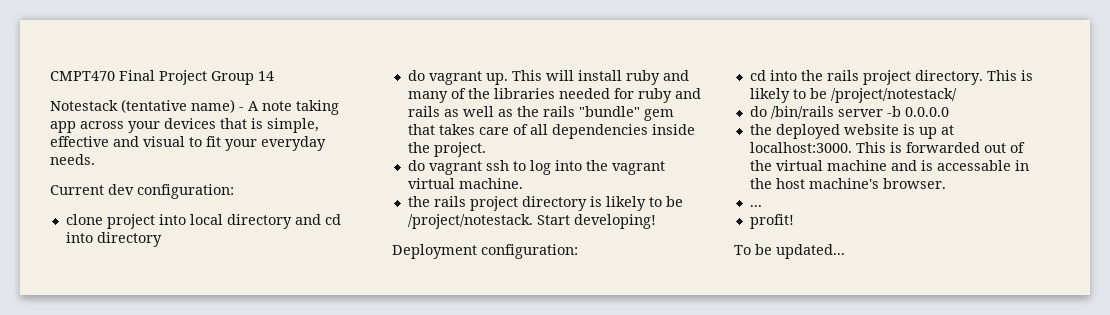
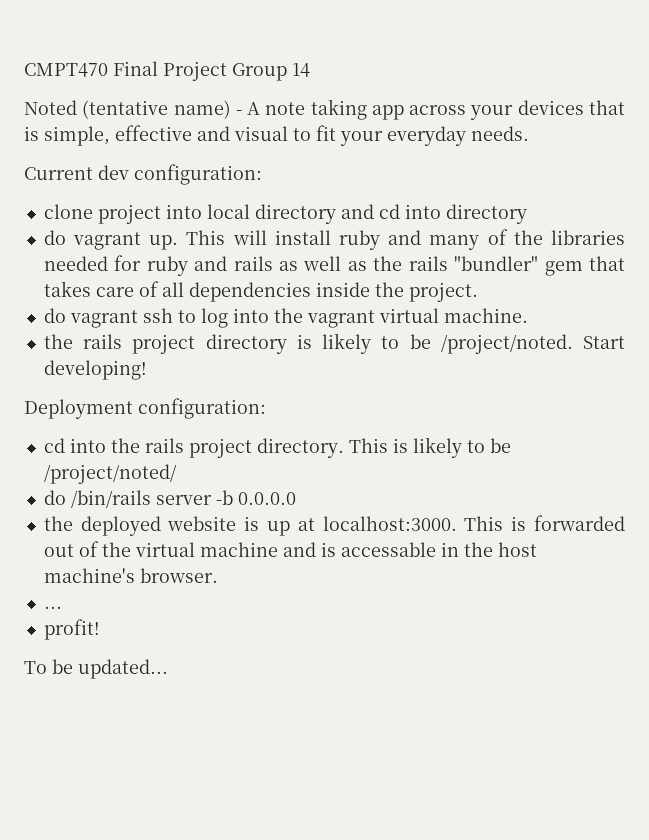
- Notestack (tentative name) - A note taking app across your devices that is simple, effective and visual to fit your everyday needs.
+ Noted (tentative name) - A note taking app across your devices that is simple, effective and visual to fit your everyday needs.
- This will install ruby and many of the libraries needed for ruby and rails as well as the rails "bundle" gem that takes care of all dependencies inside the project.
+ This will install ruby and many of the libraries needed for ruby and rails as well as the rails "bundler" gem that takes care of all dependencies inside the project.
- the rails project directory is likely to be /project/notestack.
+ the rails project directory is likely to be /project/noted.
- This is likely to be /project/notestack/
+ This is likely to be /project/noted/

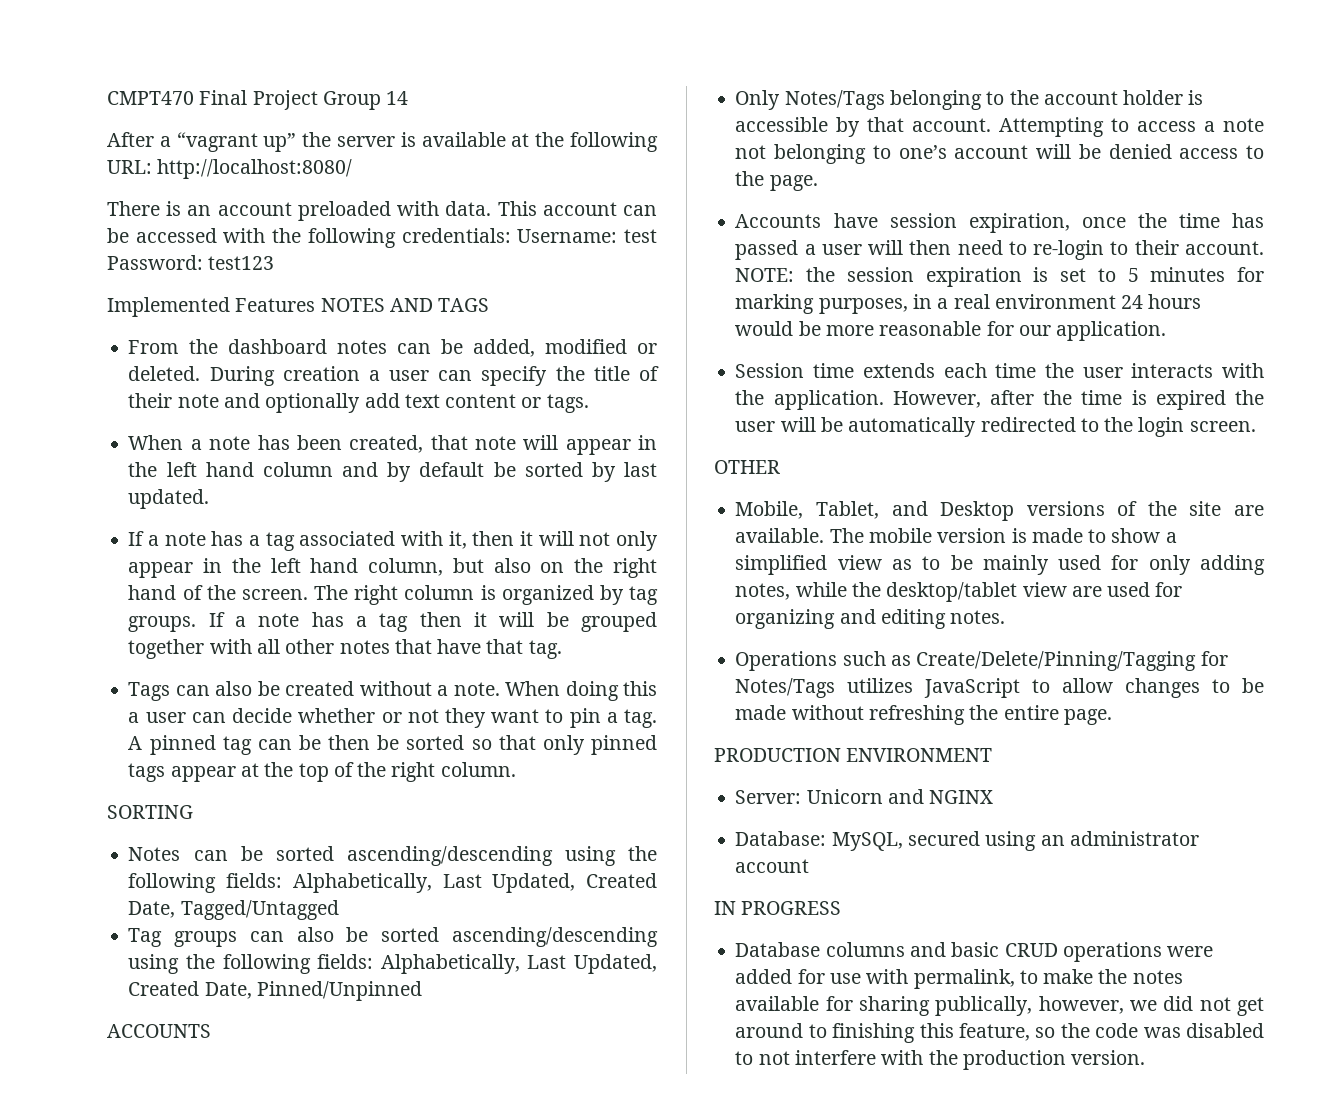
- Noted (tentative name) - A note taking app across your devices that is simple, effective and visual to fit your everyday needs.
- Current dev configuration:
- clone project into local directory and cd into directory
- do vagrant up. This will install ruby and many of the libraries needed for ruby and rails as well as the rails "bundler" gem that takes care of all dependencies inside the project.
- do vagrant ssh to log into the vagrant virtual machine.
- the rails project directory is likely to be /project/noted. Start developing!
- Deployment configuration:
- cd into the rails project directory. This is likely to be /project/noted/
- do /bin/rails server -b 0.0.0.0
- the deployed website is up at localhost:3000. This is forwarded out of the virtual machine and is accessable in the host machine's browser.
- ...
- profit!
- To be updated...
+ After a “vagrant up” the server is available at the following URL: http://localhost:8080/
+ There is an account preloaded with data. This account can be accessed with the following credentials: Username: test Password: test123
+ Implemented Features NOTES AND TAGS
+ From the dashboard notes can be added, modified or deleted. During creation a user can specify the title of their note and optionally add text content or tags.
+ When a note has been created, that note will appear in the left hand column and by default be sorted by last updated.
+ If a note has a tag associated with it, then it will not only appear in the left hand column, but also on the right hand of the screen. The right column is organized by tag groups. If a note has a tag then it will be grouped together with all other notes that have that tag.
+ Tags can also be created without a note. When doing this a user can decide whether or not they want to pin a tag. A pinned tag can be then be sorted so that only pinned tags appear at the top of the right column.
+ SORTING
+ Notes can be sorted ascending/descending using the following fields: Alphabetically, Last Updated, Created Date, Tagged/Untagged
+ Tag groups can also be sorted ascending/descending using the following fields: Alphabetically, Last Updated, Created Date, Pinned/Unpinned
+ ACCOUNTS
+ Only Notes/Tags belonging to the account holder is accessible by that account. Attempting to access a note not belonging to one’s account will be denied access to the page.
+ Accounts have session expiration, once the time has passed a user will then need to re-login to their account. NOTE: the session expiration is set to 5 minutes for marking purposes, in a real environment 24 hours would be more reasonable for our application.
+ Session time extends each time the user interacts with the application. However, after the time is expired the user will be automatically redirected to the login screen.
+ OTHER
+ Mobile, Tablet, and Desktop versions of the site are available. The mobile version is made to show a simplified view as to be mainly used for only adding notes, while the desktop/tablet view are used for organizing and editing notes.
+ Operations such as Create/Delete/Pinning/Tagging for Notes/Tags utilizes JavaScript to allow changes to be made without refreshing the entire page.
+ PRODUCTION ENVIRONMENT
+ Server: Unicorn and NGINX
+ Database: MySQL, secured using an administrator account
+ IN PROGRESS
+ Database columns and basic CRUD operations were added for use with permalink, to make the notes available for sharing publically, however, we did not get around to finishing this feature, so the code was disabled to not interfere with the production version.

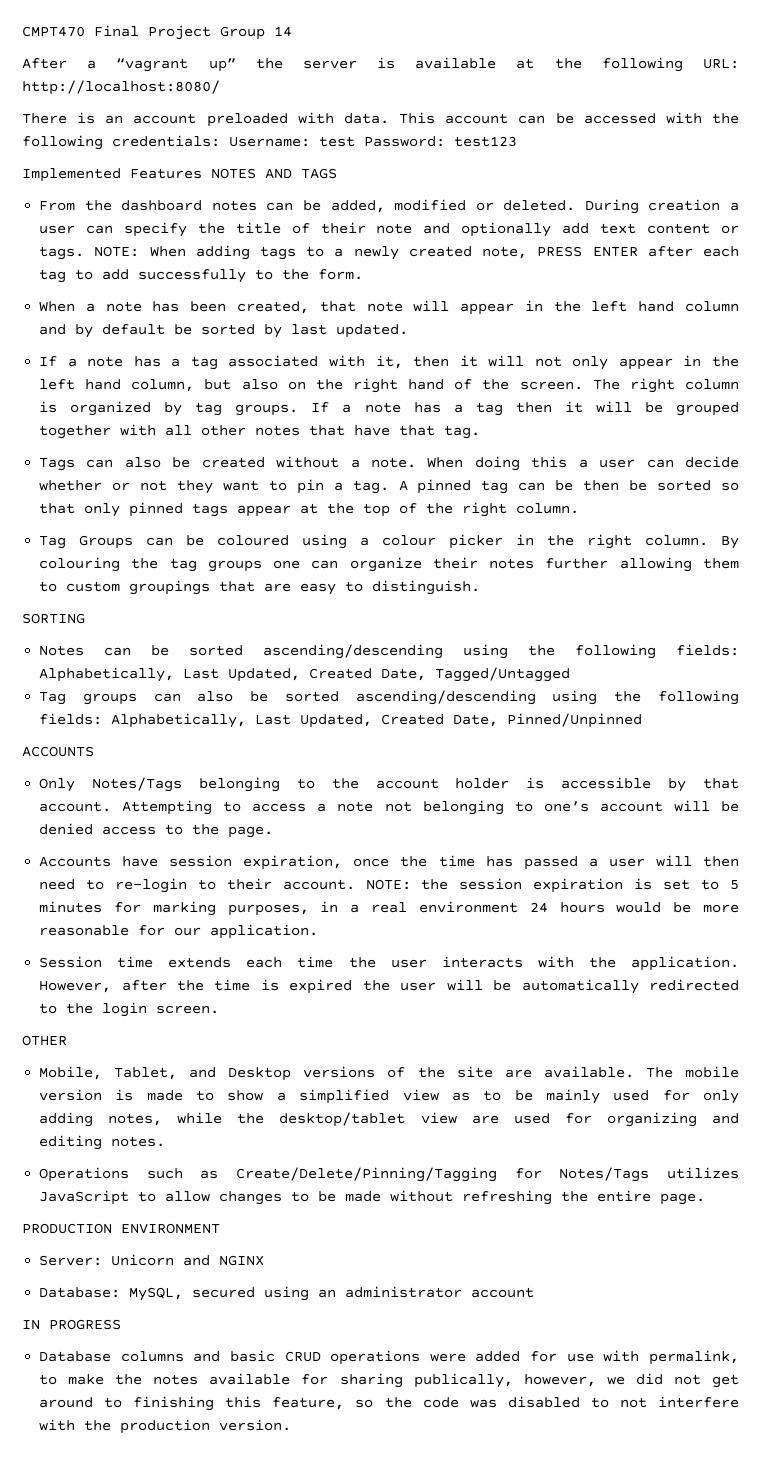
+ NOTE: When adding tags to a newly created note, PRESS ENTER after each tag to add successfully to the form.
+ Tag Groups can be coloured using a colour picker in the right column. By colouring the tag groups one can organize their notes further allowing them to custom groupings that are easy to distinguish.

